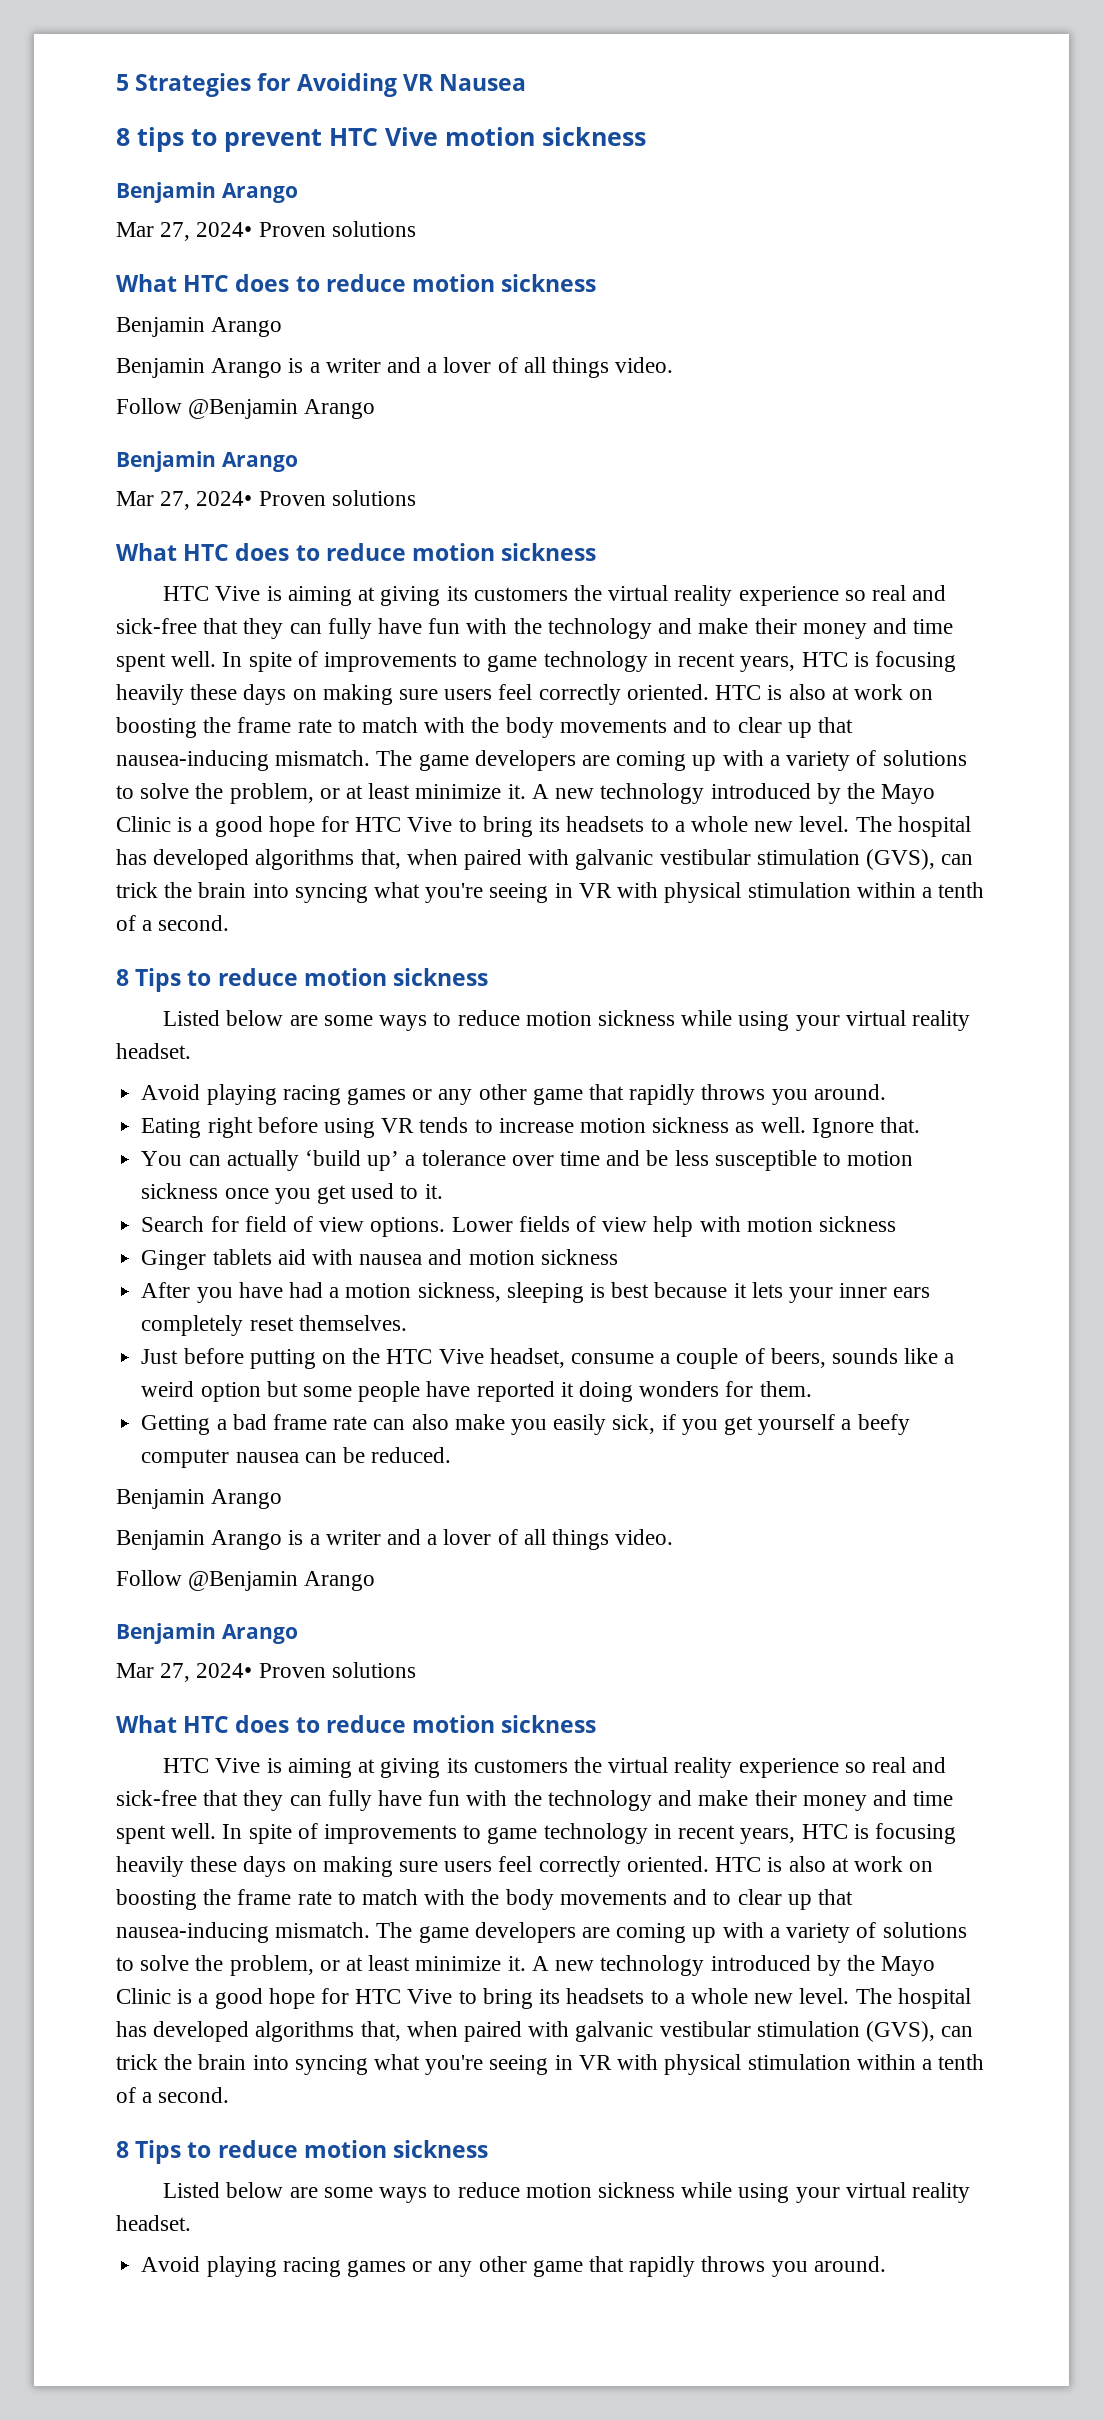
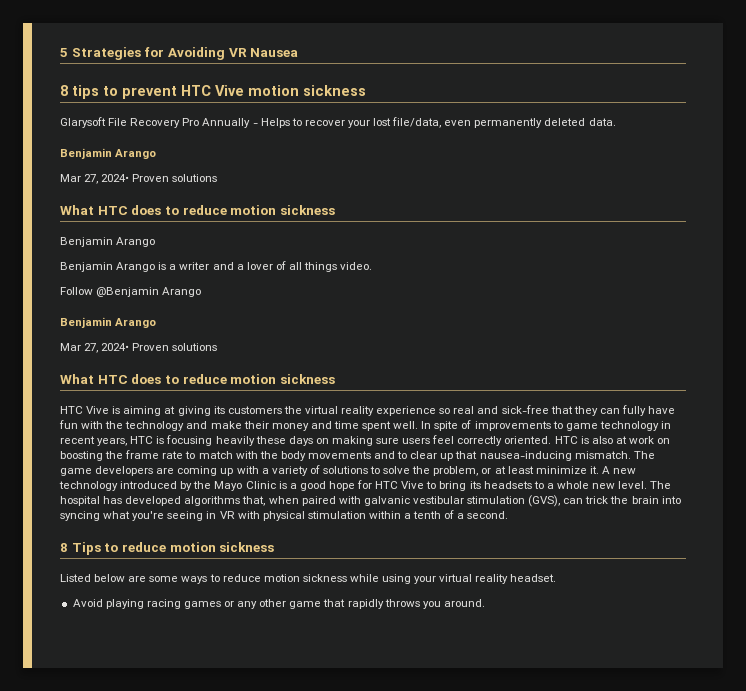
+ Glarysoft File Recovery Pro Annually - Helps to recover your lost file/data, even permanently deleted data.
- Eating right before using VR tends to increase motion sickness as well. Ignore that.
- You can actually ‘build up’ a tolerance over time and be less susceptible to motion sickness once you get used to it.
- Search for field of view options. Lower fields of view help with motion sickness
- Ginger tablets aid with nausea and motion sickness
- After you have had a motion sickness, sleeping is best because it lets your inner ears completely reset themselves.
- Just before putting on the HTC Vive headset, consume a couple of beers, sounds like a weird option but some people have reported it doing wonders for them.
- Getting a bad frame rate can also make you easily sick, if you get yourself a beefy computer nausea can be reduced.
- Benjamin Arango
- Benjamin Arango is a writer and a lover of all things video.
- Follow @Benjamin Arango
- Benjamin Arango
- Mar 27, 2024• Proven solutions
- What HTC does to reduce motion sickness
- HTC Vive is aiming at giving its customers the virtual reality experience so real and sick-free that they can fully have fun with the technology and make their money and time spent well. In spite of improvements to game technology in recent years, HTC is focusing heavily these days on making sure users feel correctly oriented. HTC is also at work on boosting the frame rate to match with the body movements and to clear up that nausea-inducing mismatch. The game developers are coming up with a variety of solutions to solve the problem, or at least minimize it. A new technology introduced by the Mayo Clinic is a good hope for HTC Vive to bring its headsets to a whole new level. The hospital has developed algorithms that, when paired with galvanic vestibular stimulation (GVS), can trick the brain into syncing what you're seeing in VR with physical stimulation within a tenth of a second.
- 8 Tips to reduce motion sickness
- Listed below are some ways to reduce motion sickness while using your virtual reality headset.
- Avoid playing racing games or any other game that rapidly throws you around.

